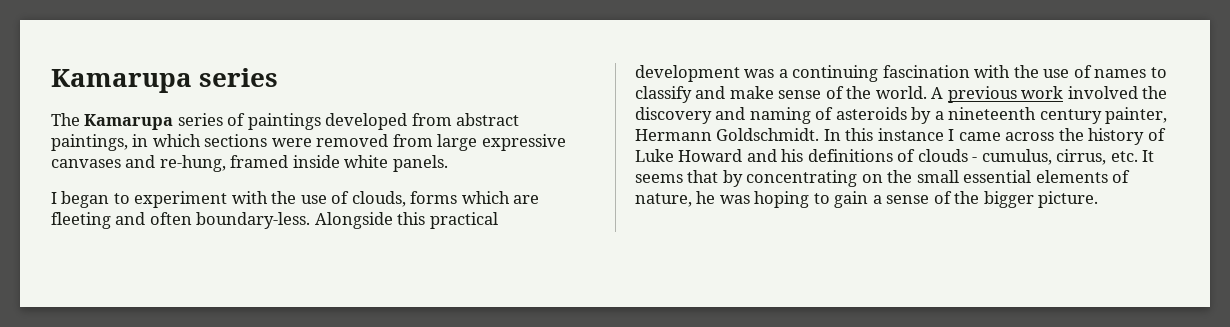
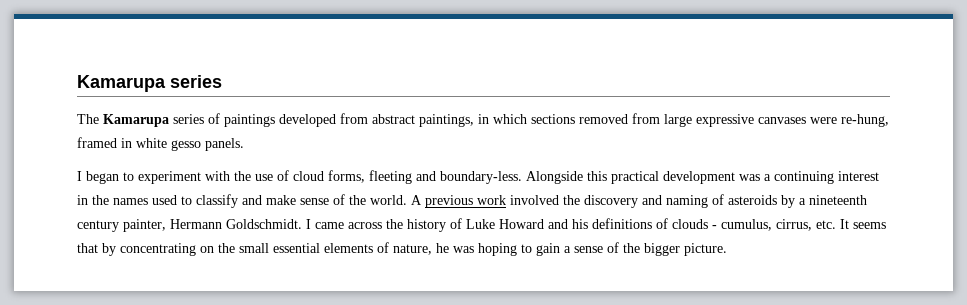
- The Kamarupa series of paintings developed from abstract paintings, in which sections were removed from large expressive canvases and re-hung, framed inside white panels.
+ The Kamarupa series of paintings developed from abstract paintings, in which sections removed from large expressive canvases were re-hung, framed in white gesso panels.
- I began to experiment with the use of clouds, forms which are fleeting and often boundary-less.
+ I began to experiment with the use of cloud forms, fleeting and boundary-less.
- Alongside this practical development was a continuing fascination with the use of names to classify and make sense of the world.
+ Alongside this practical development was a continuing interest in the names used to classify and make sense of the world.
- In this instance I came across the history of Luke Howard and his definitions of clouds - cumulus, cirrus, etc. It seems that by concentrating on the small essential elements of nature, he was hoping to gain a sense of the bigger picture.
+ I came across the history of Luke Howard and his definitions of clouds - cumulus, cirrus, etc. It seems that by concentrating on the small essential elements of nature, he was hoping to gain a sense of the bigger picture.

